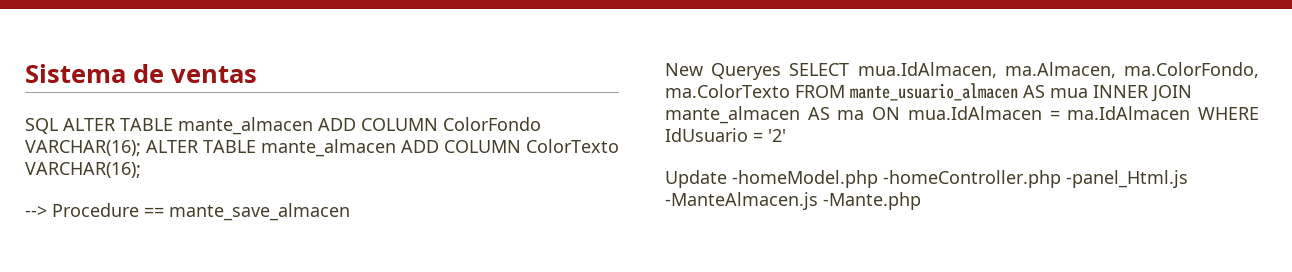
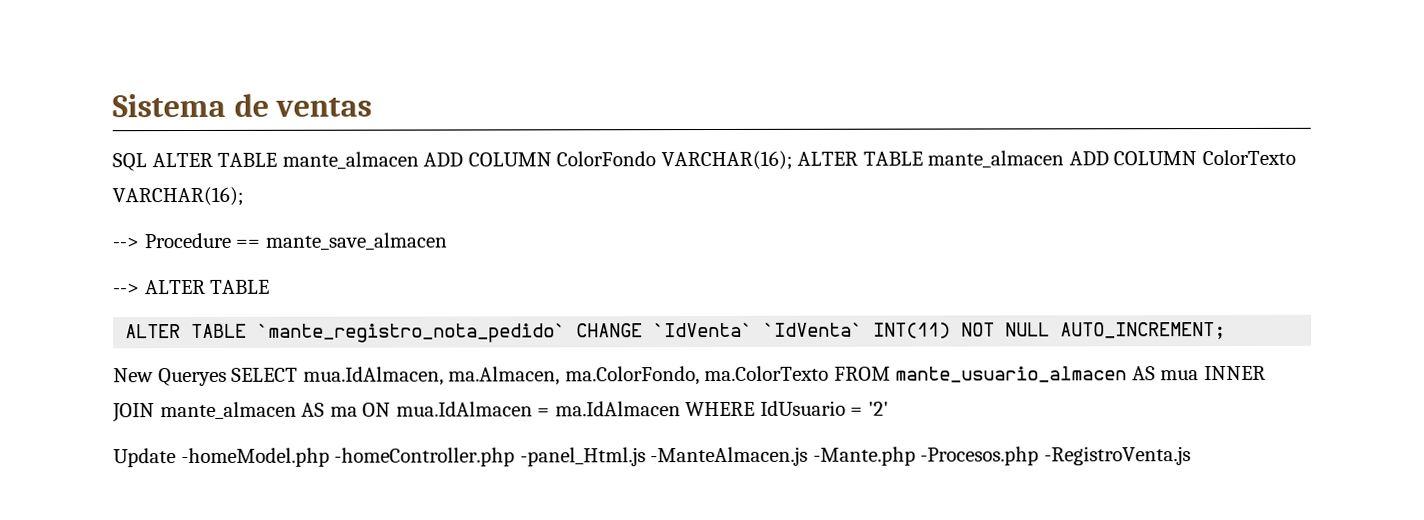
+ --> ALTER TABLE
+ ALTER TABLE `mante_registro_nota_pedido` CHANGE `IdVenta` `IdVenta` INT(11) NOT NULL AUTO_INCREMENT;
- Update -homeModel.php -homeController.php -panel_Html.js -ManteAlmacen.js -Mante.php
+ Update -homeModel.php -homeController.php -panel_Html.js -ManteAlmacen.js -Mante.php -Procesos.php -RegistroVenta.js

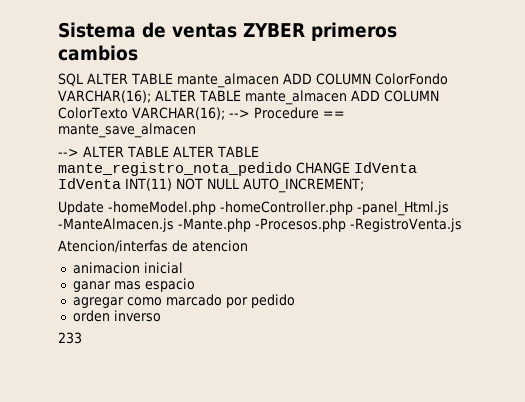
- Sistema de ventas
+ Sistema de ventas ZYBER primeros cambios
- SQL ALTER TABLE mante_almacen ADD COLUMN ColorFondo VARCHAR(16); ALTER TABLE mante_almacen ADD COLUMN ColorTexto VARCHAR(16);
- --> Procedure == mante_save_almacen
+ SQL ALTER TABLE mante_almacen ADD COLUMN ColorFondo VARCHAR(16); ALTER TABLE mante_almacen ADD COLUMN ColorTexto VARCHAR(16); --> Procedure == mante_save_almacen
- --> ALTER TABLE
- ALTER TABLE `mante_registro_nota_pedido` CHANGE `IdVenta` `IdVenta` INT(11) NOT NULL AUTO_INCREMENT;
+ --> ALTER TABLE ALTER TABLE mante_registro_nota_pedido CHANGE IdVenta IdVenta INT(11) NOT NULL AUTO_INCREMENT;
- New Queryes SELECT mua.IdAlmacen, ma.Almacen, ma.ColorFondo, ma.ColorTexto FROM mante_usuario_almacen AS mua INNER JOIN mante_almacen AS ma ON mua.IdAlmacen = ma.IdAlmacen WHERE IdUsuario = '2'
+ Atencion/interfas de atencion
+ animacion inicial
+ ganar mas espacio
+ agregar como marcado por pedido
+ orden inverso
+ 233

